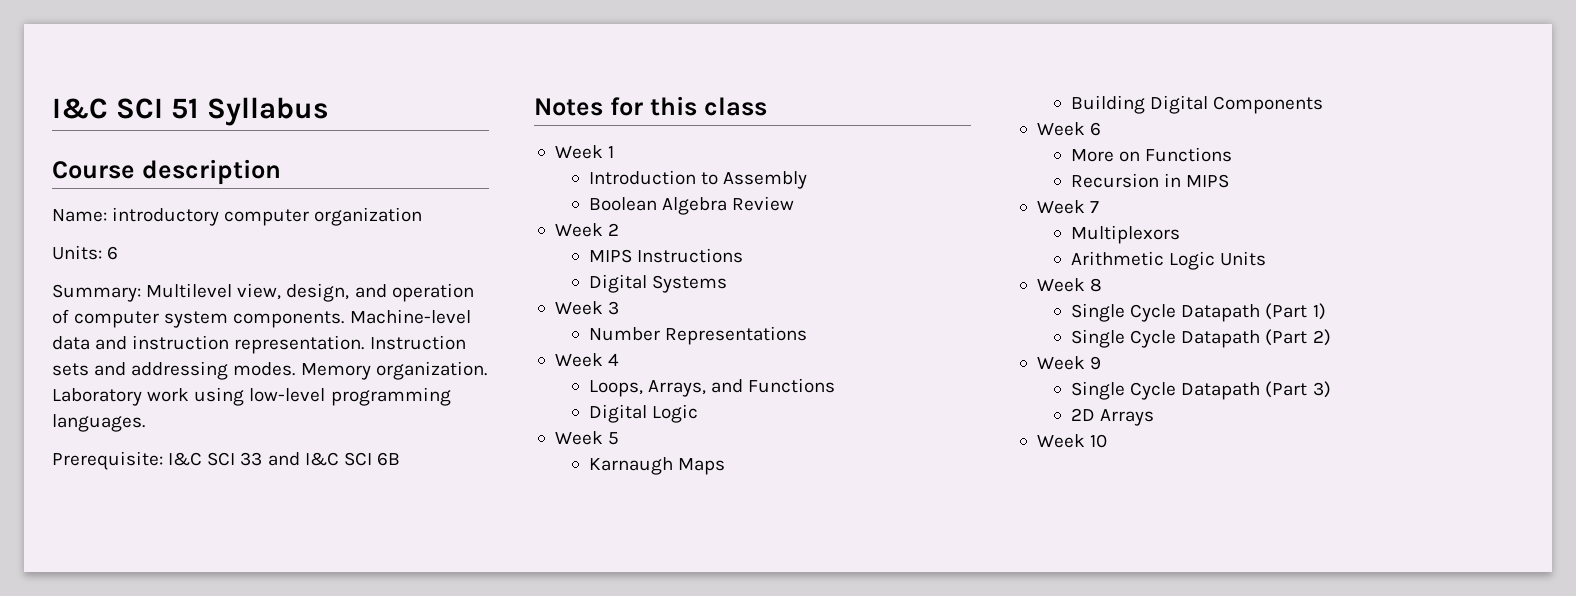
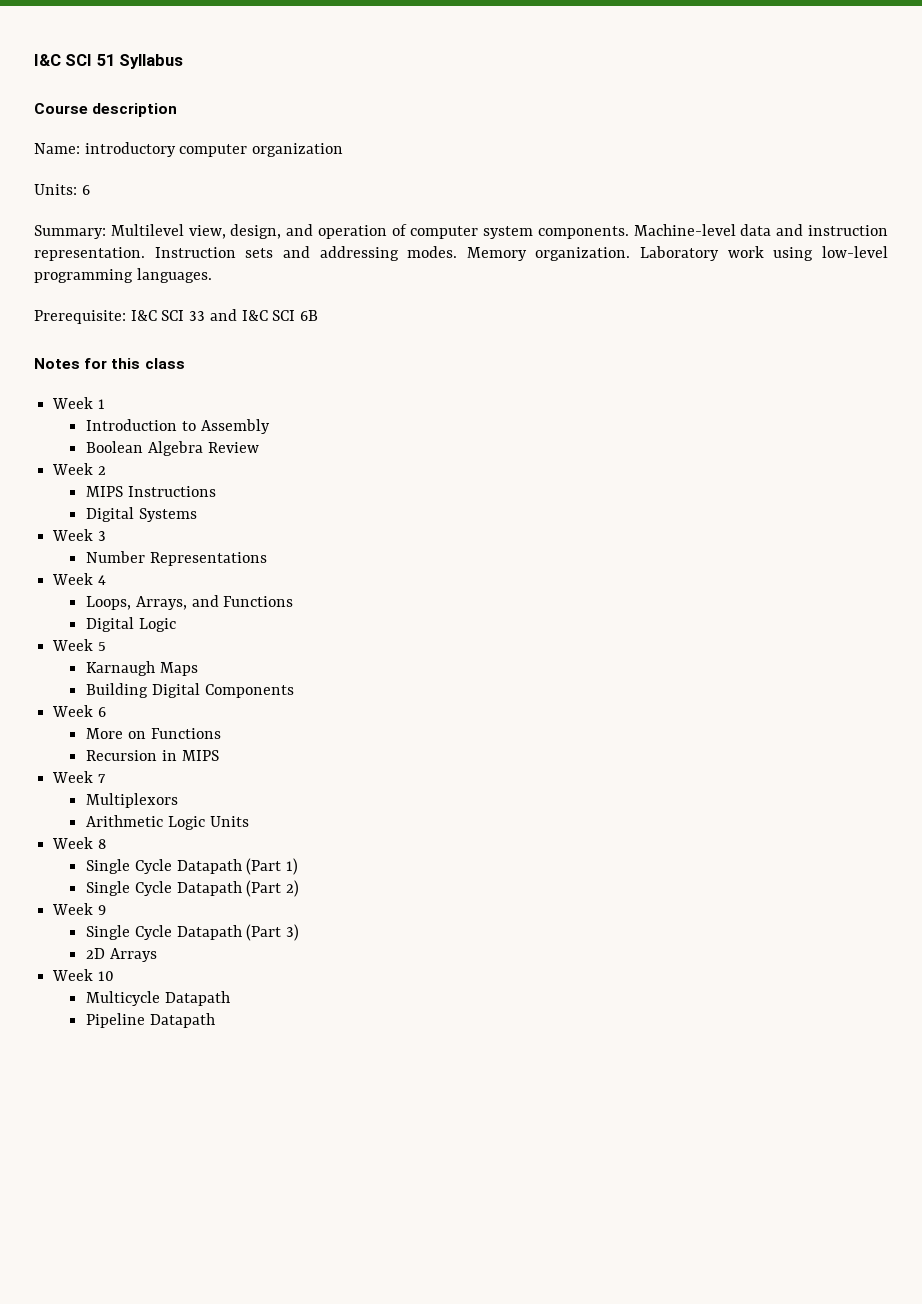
+ Multicycle Datapath
+ Pipeline Datapath

